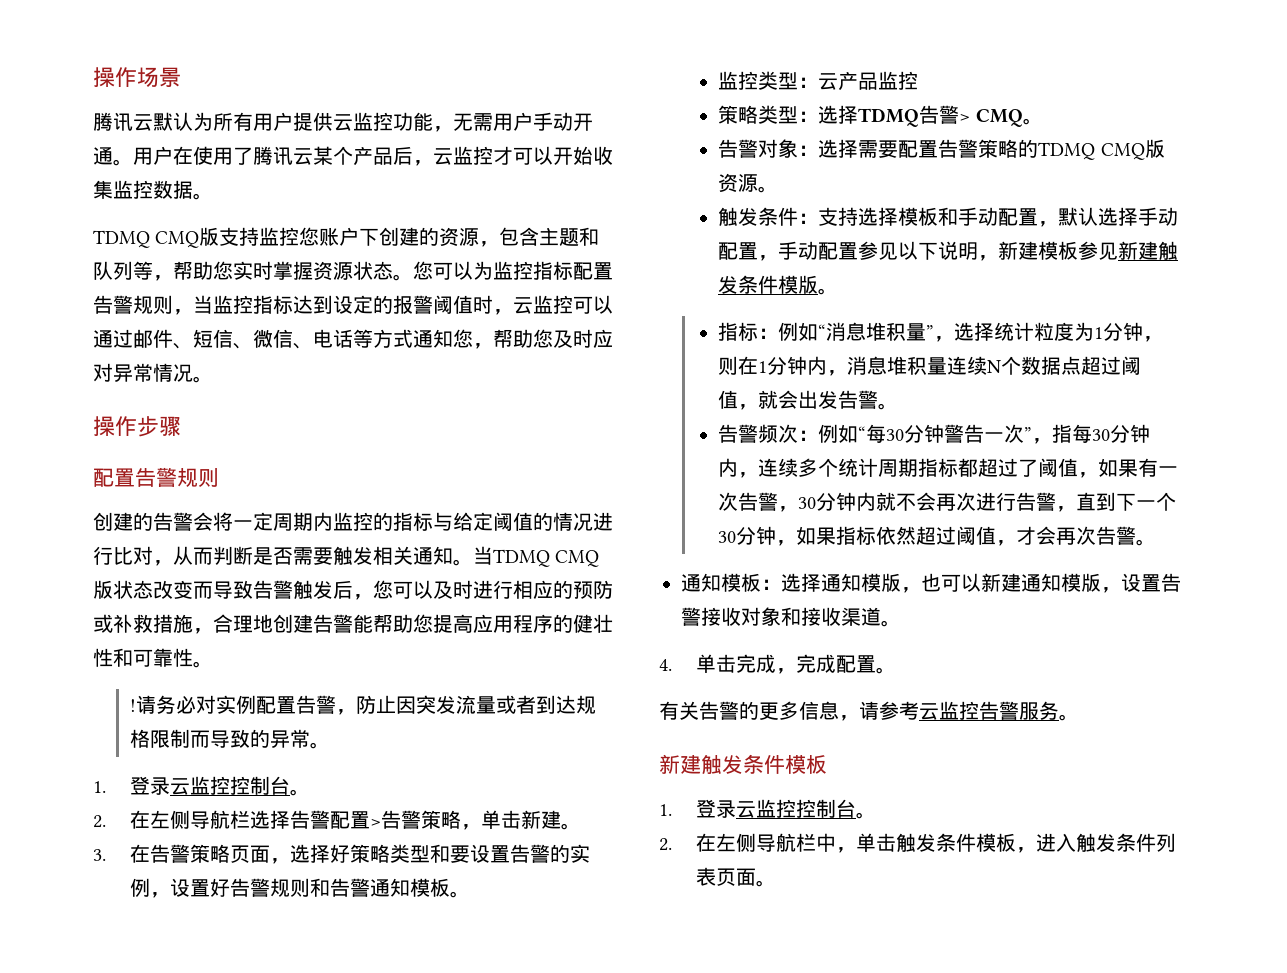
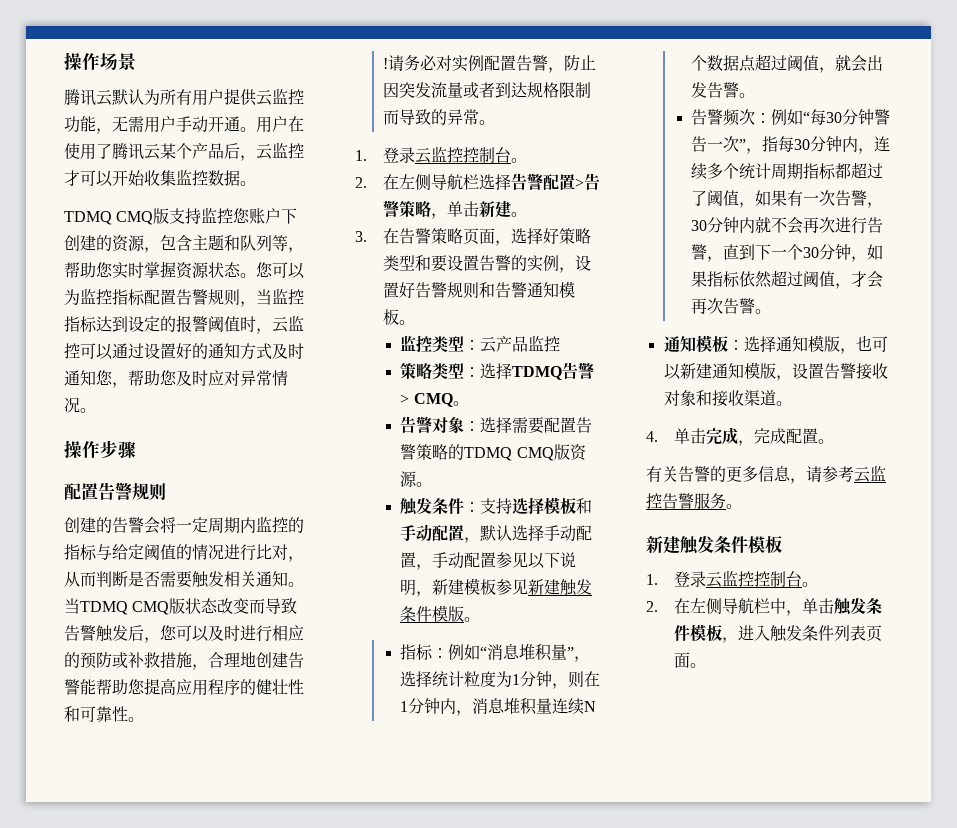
- 您可以为监控指标配置告警规则，当监控指标达到设定的报警阈值时，云监控可以通过邮件、短信、微信、电话等方式通知您，帮助您及时应对异常情况。
+ 您可以为监控指标配置告警规则，当监控指标达到设定的报警阈值时，云监控可以通过设置好的通知方式及时通知您，帮助您及时应对异常情况。

